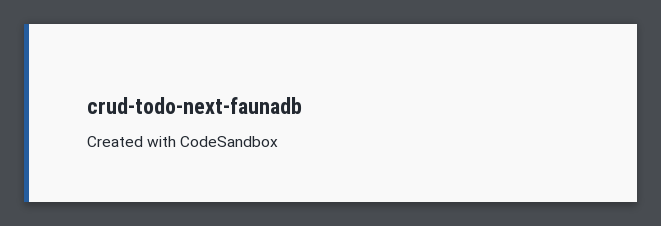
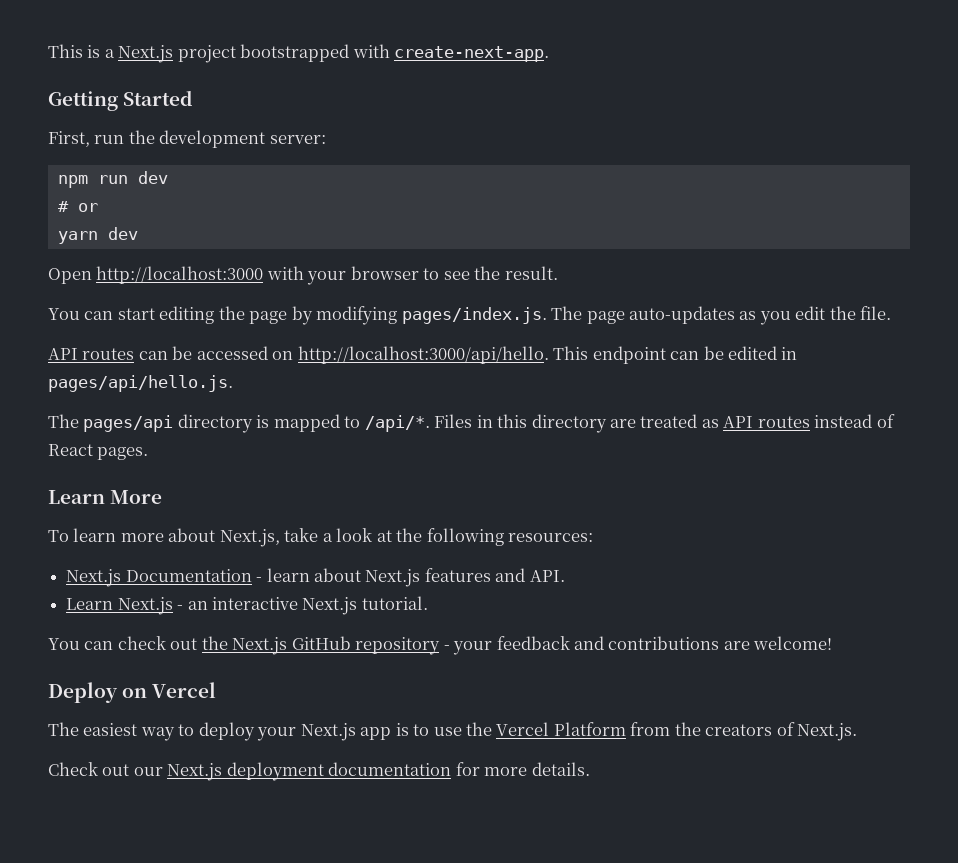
- crud-todo-next-faunadb
- Created with CodeSandbox
+ This is a Next.js project bootstrapped with create-next-app.
+ Getting Started
+ First, run the development server:
+ npm run dev
+ # or
+ yarn dev
+ Open http://localhost:3000 with your browser to see the result.
+ You can start editing the page by modifying pages/index.js. The page auto-updates as you edit the file.
+ API routes can be accessed on http://localhost:3000/api/hello. This endpoint can be edited in pages/api/hello.js.
+ The pages/api directory is mapped to /api/*. Files in this directory are treated as API routes instead of React pages.
+ Learn More
+ To learn more about Next.js, take a look at the following resources:
+ Next.js Documentation - learn about Next.js features and API.
+ Learn Next.js - an interactive Next.js tutorial.
+ You can check out the Next.js GitHub repository - your feedback and contributions are welcome!
+ Deploy on Vercel
+ The easiest way to deploy your Next.js app is to use the Vercel Platform from the creators of Next.js.
+ Check out our Next.js deployment documentation for more details.

